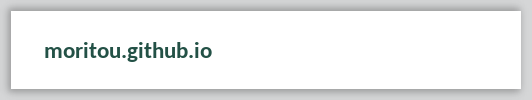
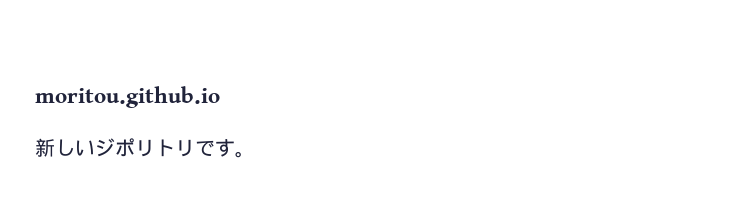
+ 新しいジポリトリです。

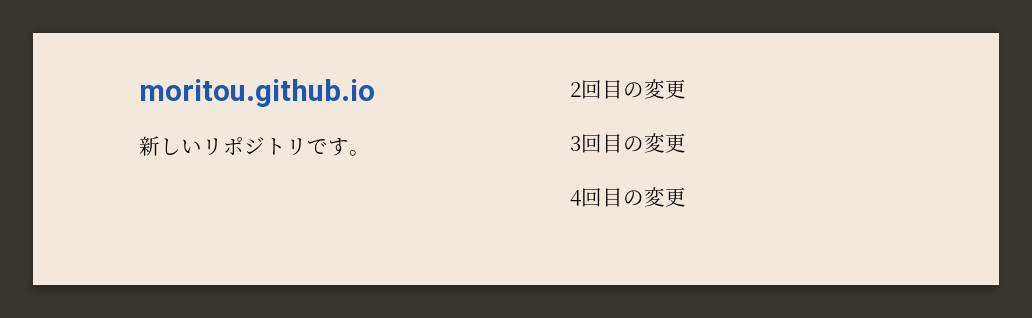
- 新しいジポリトリです。
+ 新しいリポジトリです。
+ 2回目の変更
+ 3回目の変更
+ 4回目の変更

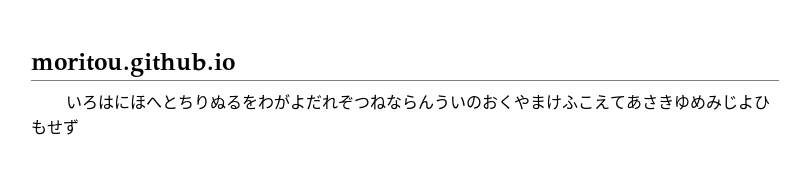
- 新しいリポジトリです。
- 2回目の変更
- 3回目の変更
- 4回目の変更
+ いろはにほへとちりぬるをわがよだれぞつねならんういのおくやまけふこえてあさきゆめみじよひもせず

